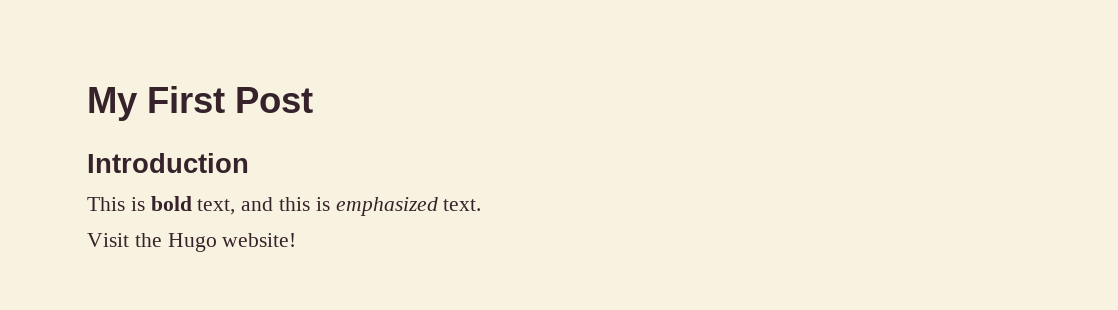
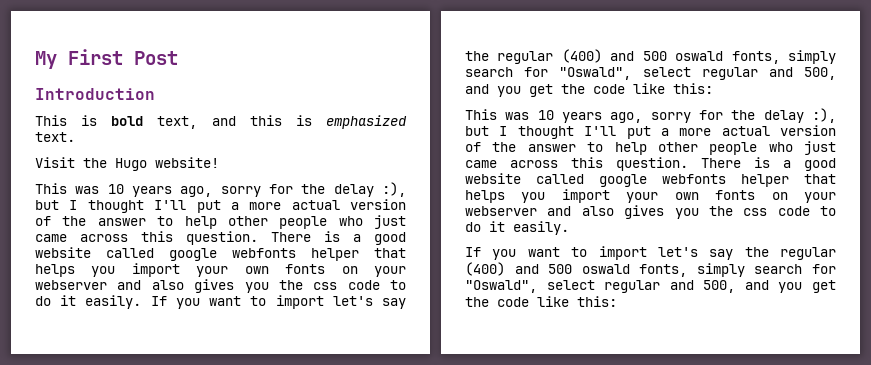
+ This was 10 years ago, sorry for the delay :), but I thought I'll put a more actual version of the answer to help other people who just came across this question. There is a good website called google webfonts helper that helps you import your own fonts on your webserver and also gives you the css code to do it easily. If you want to import let's say the regular (400) and 500 oswald fonts, simply search for "Oswald", select regular and 500, and you get the code like this:
+ This was 10 years ago, sorry for the delay :), but I thought I'll put a more actual version of the answer to help other people who just came across this question. There is a good website called google webfonts helper that helps you import your own fonts on your webserver and also gives you the css code to do it easily.
+ If you want to import let's say the regular (400) and 500 oswald fonts, simply search for "Oswald", select regular and 500, and you get the code like this:

